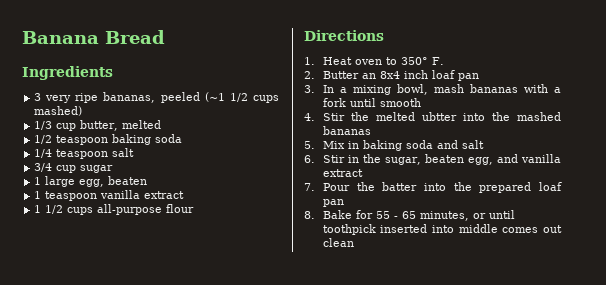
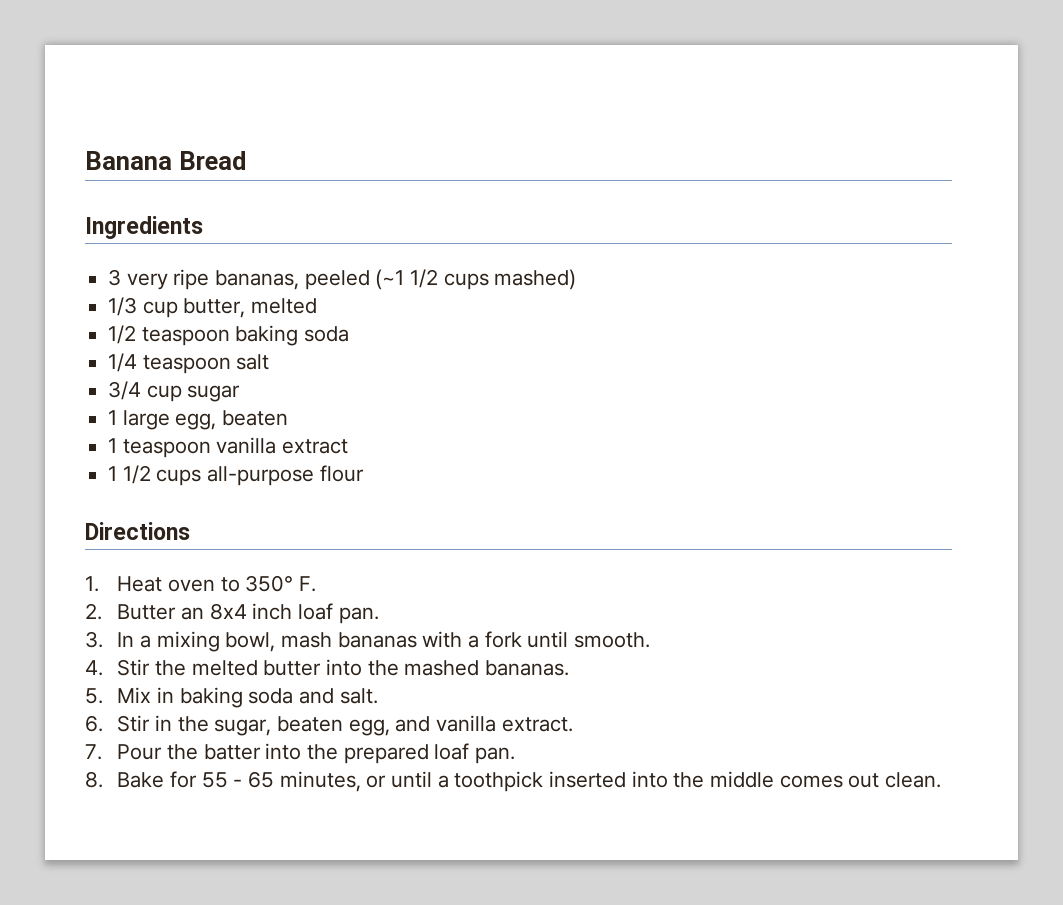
- 2. Butter an 8x4 inch loaf pan
+ 2. Butter an 8x4 inch loaf pan.
- 3. In a mixing bowl, mash bananas with a fork until smooth
+ 3. In a mixing bowl, mash bananas with a fork until smooth.
- 4. Stir the melted ubtter into the mashed bananas
+ 4. Stir the melted butter into the mashed bananas.
- 5. Mix in baking soda and salt
+ 5. Mix in baking soda and salt.
- 6. Stir in the sugar, beaten egg, and vanilla extract
+ 6. Stir in the sugar, beaten egg, and vanilla extract.
- 7. Pour the batter into the prepared loaf pan
+ 7. Pour the batter into the prepared loaf pan.
- 8. Bake for 55 - 65 minutes, or until toothpick inserted into middle comes out clean
+ 8. Bake for 55 - 65 minutes, or until a toothpick inserted into the middle comes out clean.

